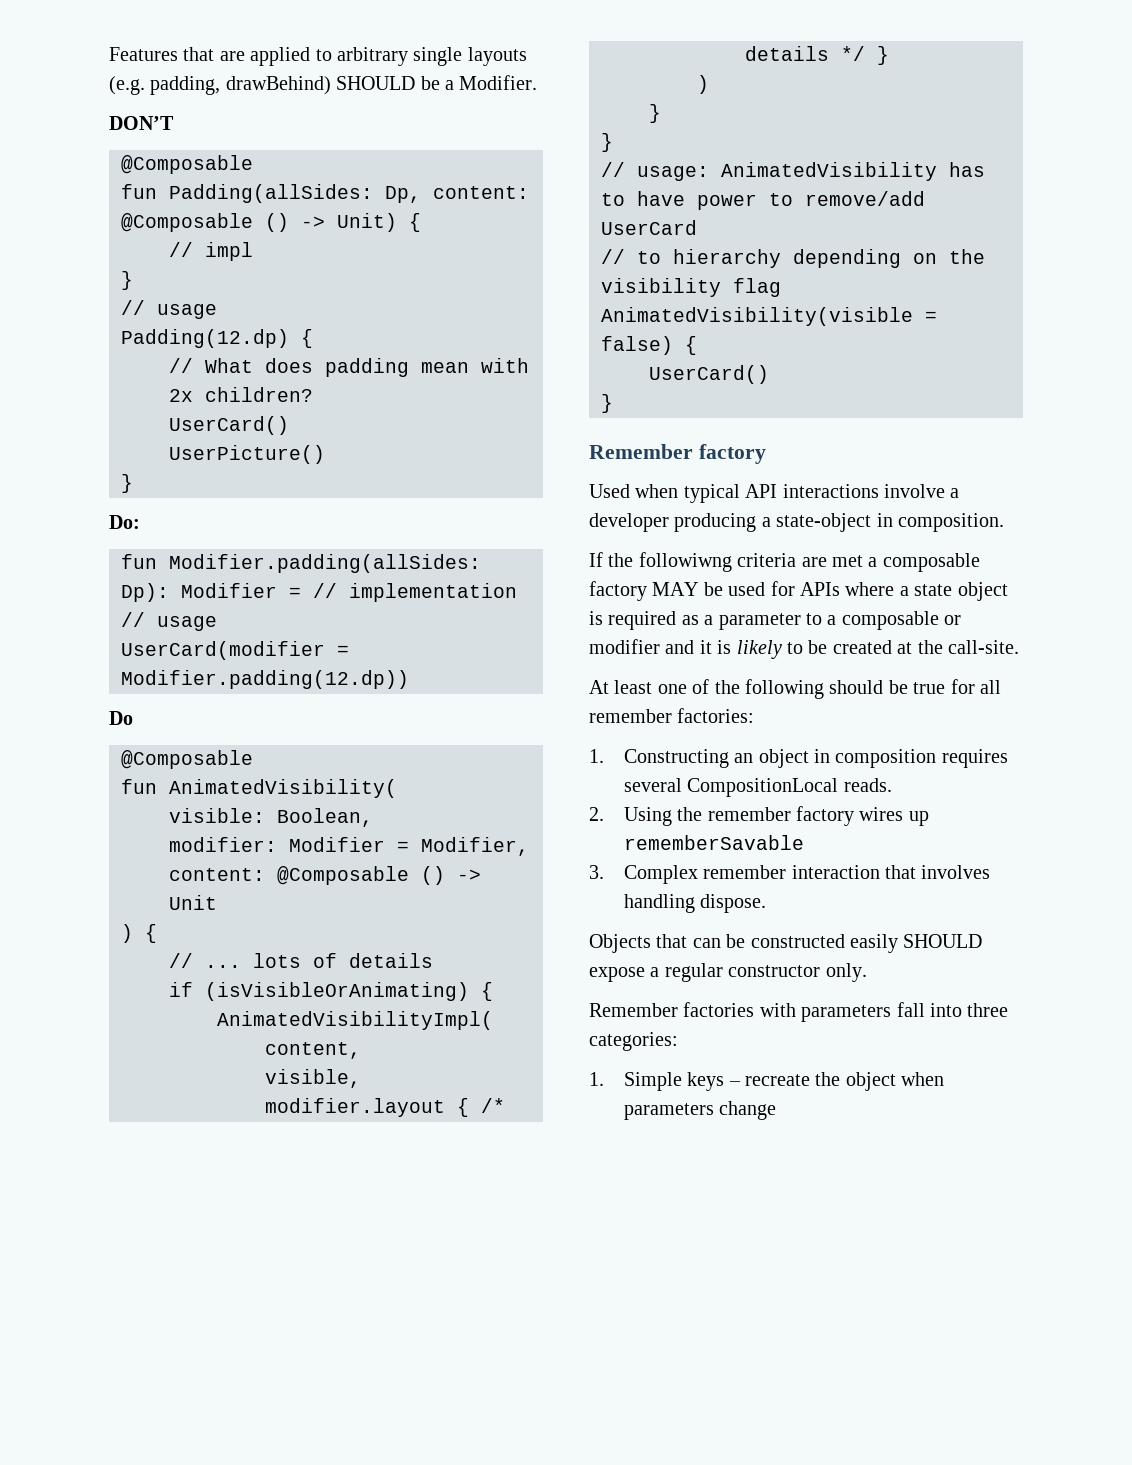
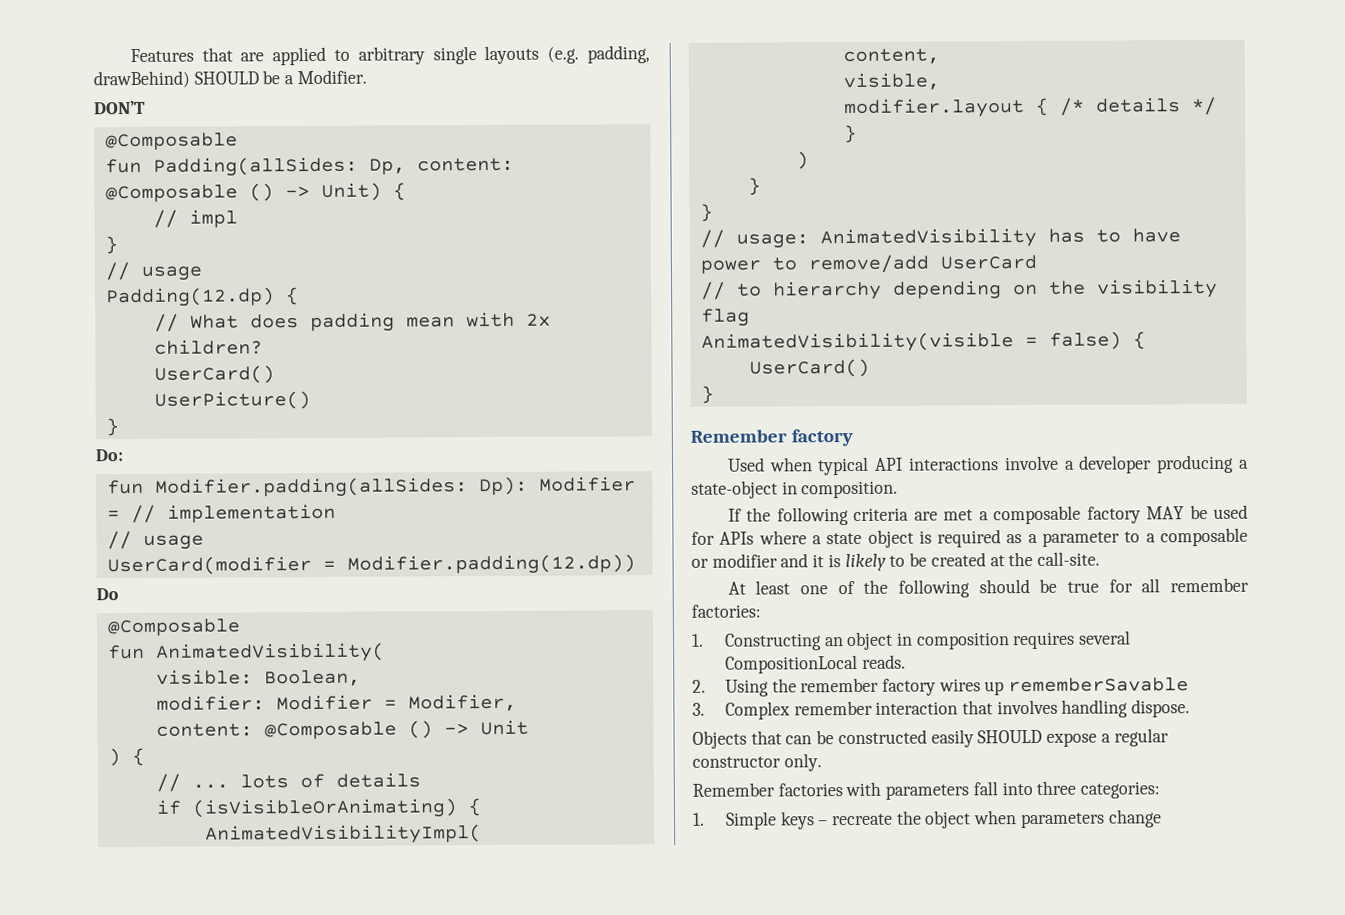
- If the followiwng criteria are met a composable factory MAY be used for APIs where a state object is required as a parameter to a composable or modifier and it is likely to be created at the call-site.
+ If the following criteria are met a composable factory MAY be used for APIs where a state object is required as a parameter to a composable or modifier and it is likely to be created at the call-site.

